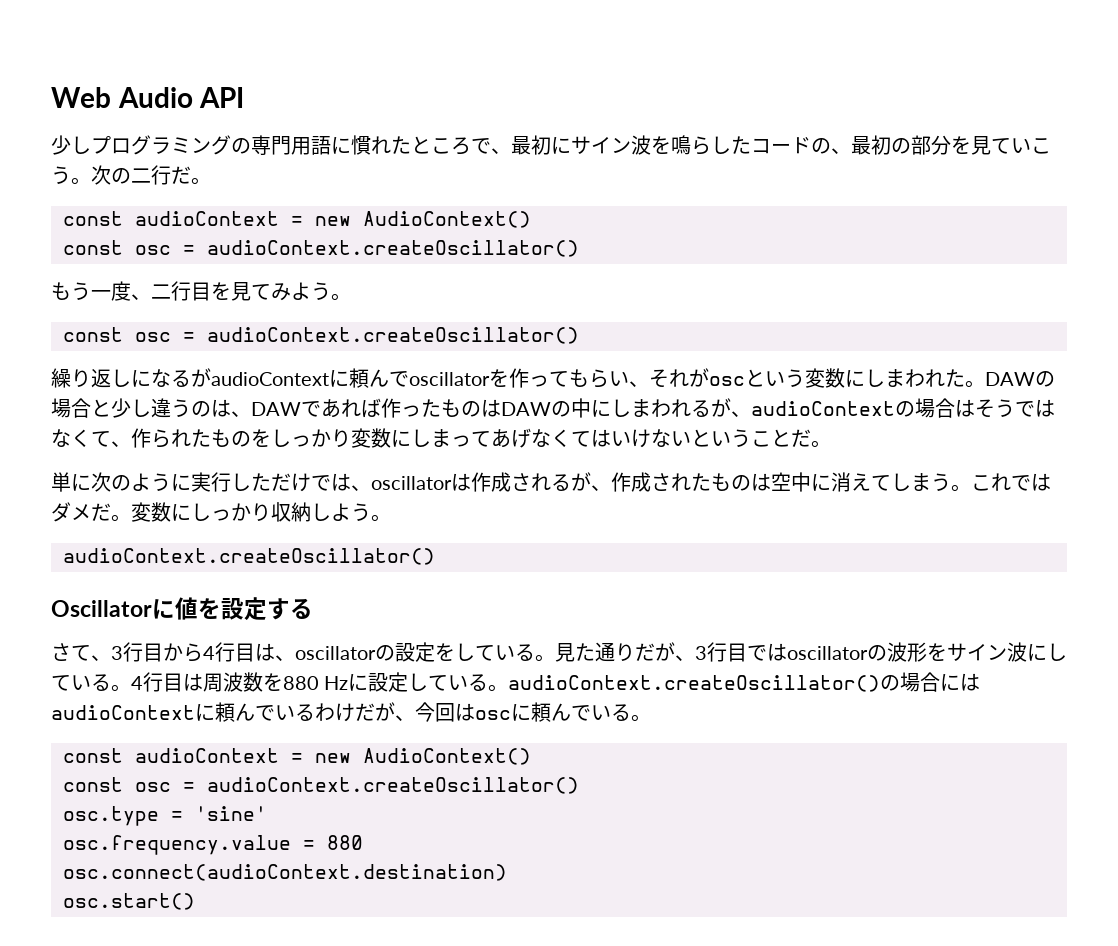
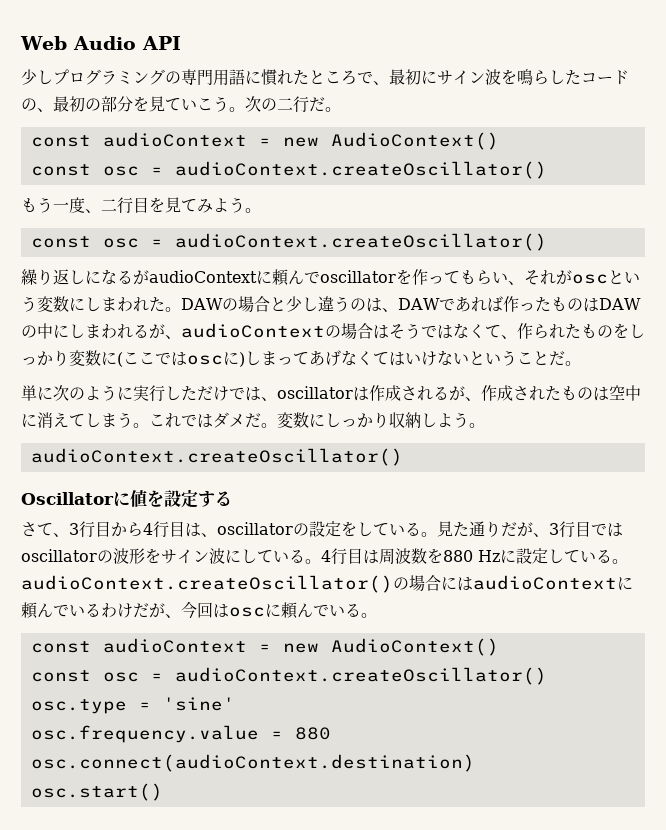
- DAWの場合と少し違うのは、DAWであれば作ったものはDAWの中にしまわれるが、audioContextの場合はそうではなくて、作られたものをしっかり変数にしまってあげなくてはいけないということだ。
+ DAWの場合と少し違うのは、DAWであれば作ったものはDAWの中にしまわれるが、audioContextの場合はそうではなくて、作られたものをしっかり変数に(ここではoscに)しまってあげなくてはいけないということだ。

